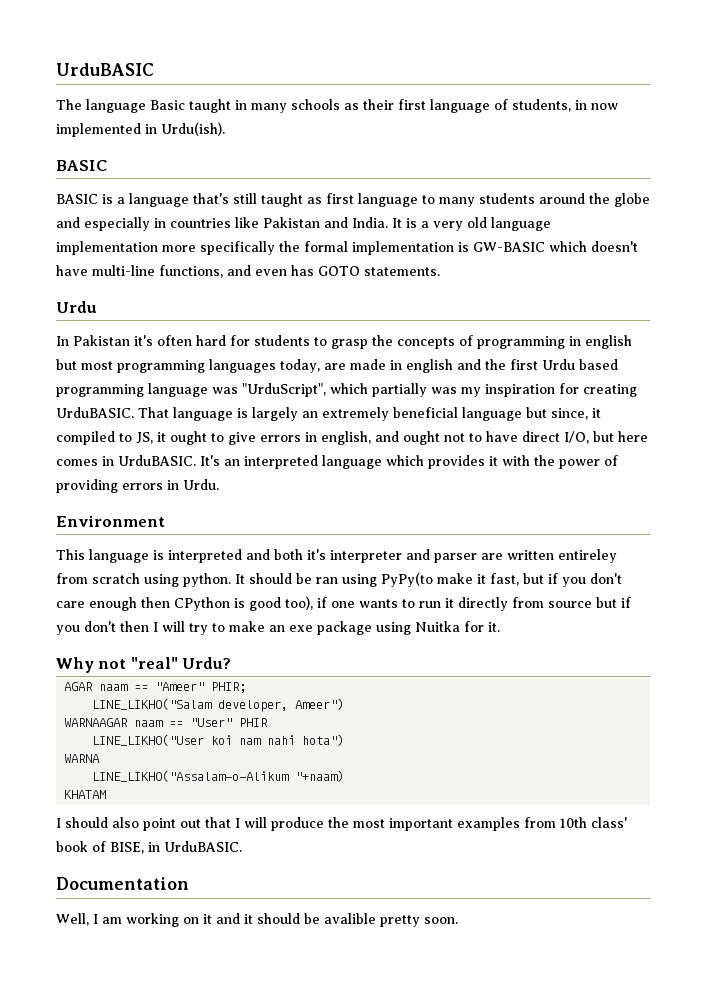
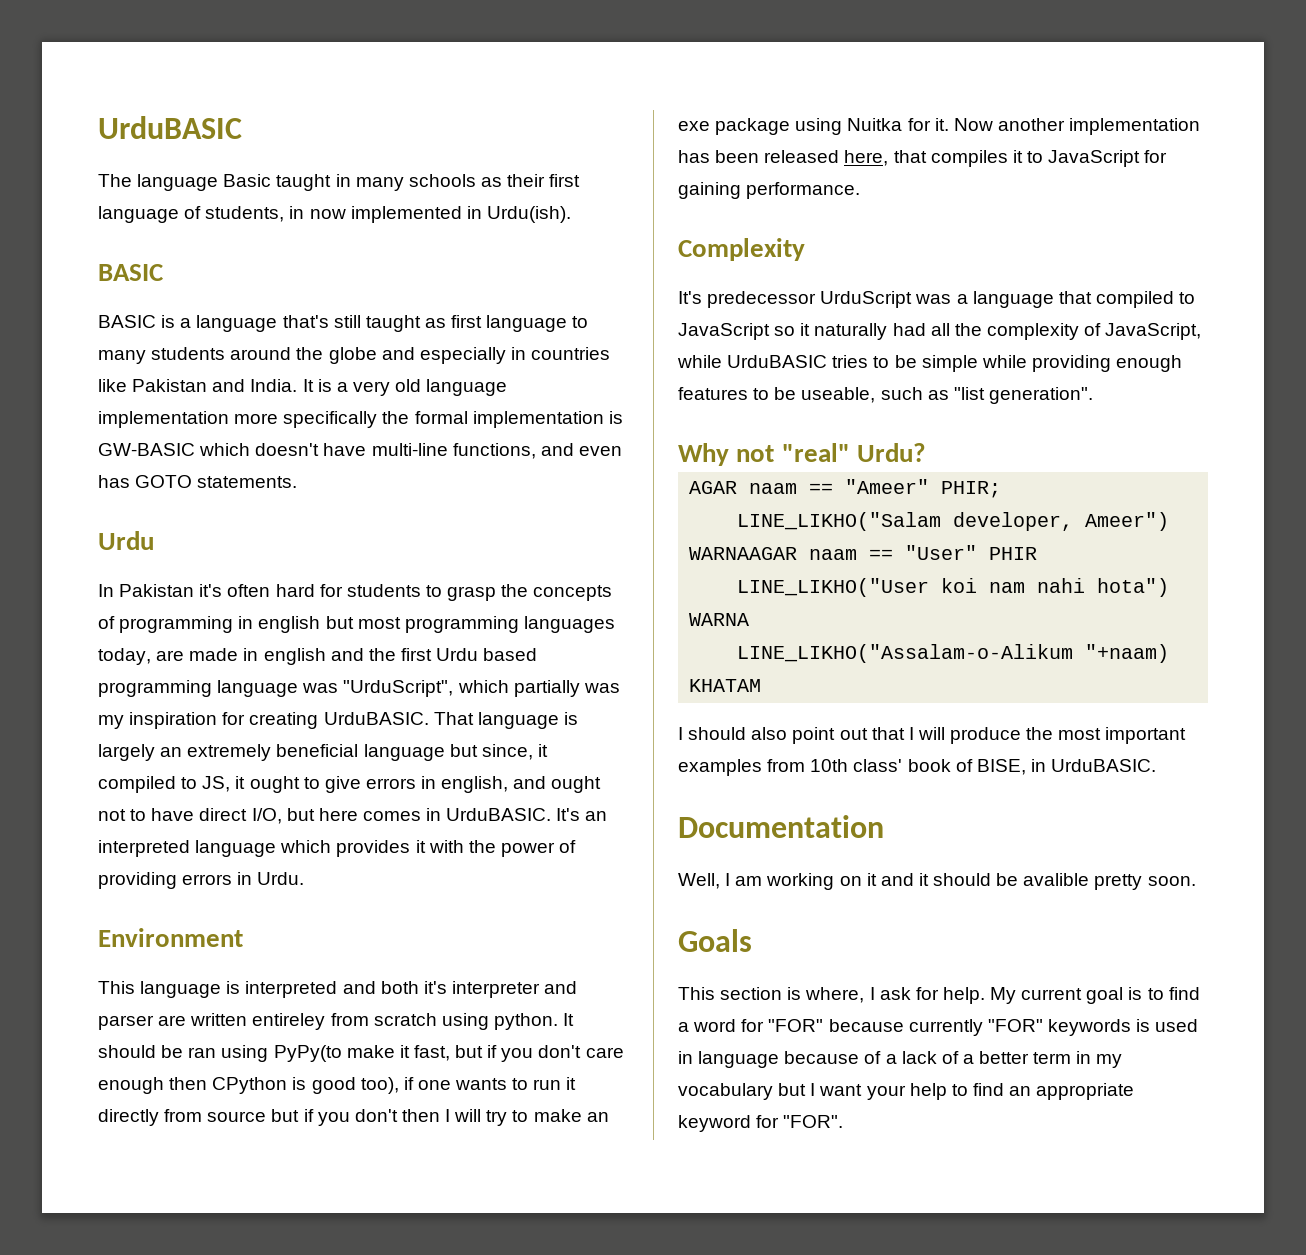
+ Now another implementation has been released here, that compiles it to JavaScript for gaining performance.
+ Complexity
+ It's predecessor UrduScript was a language that compiled to JavaScript so it naturally had all the complexity of JavaScript, while UrduBASIC tries to be simple while providing enough features to be useable, such as "list generation".
+ Goals
+ This section is where, I ask for help. My current goal is to find a word for "FOR" because currently "FOR" keywords is used in language because of a lack of a better term in my vocabulary but I want your help to find an appropriate keyword for "FOR".

